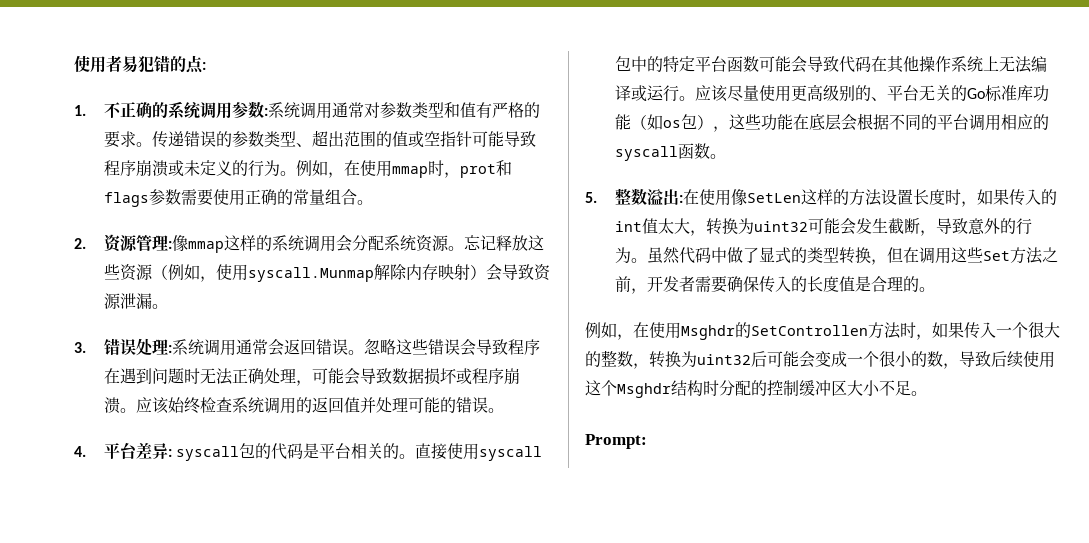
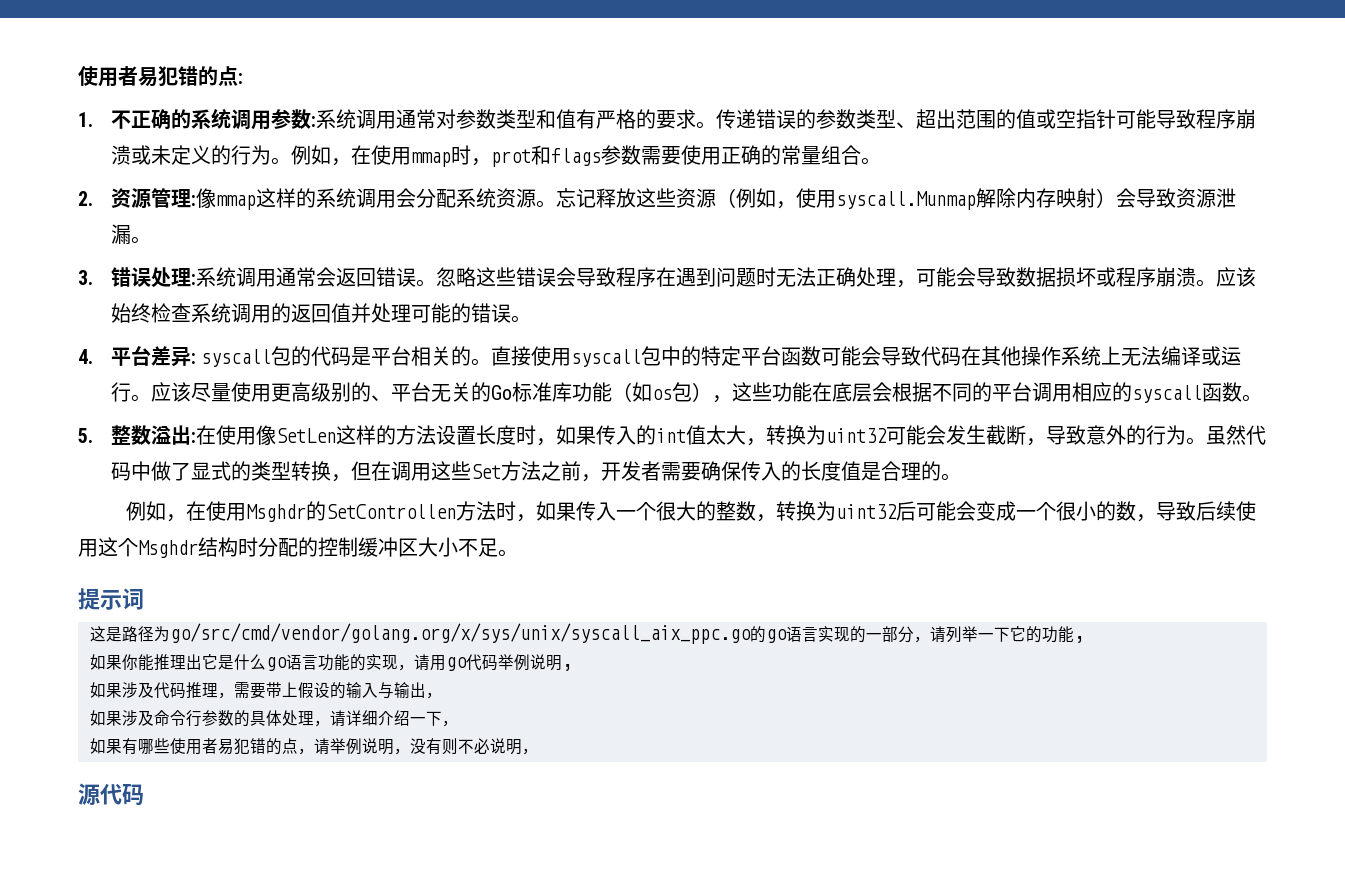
- Prompt:
+ 提示词
+ 这是路径为go/src/cmd/vendor/golang.org/x/sys/unix/syscall_aix_ppc.go的go语言实现的一部分，请列举一下它的功能,
+ 如果你能推理出它是什么go语言功能的实现，请用go代码举例说明,
+ 如果涉及代码推理，需要带上假设的输入与输出，
+ 如果涉及命令行参数的具体处理，请详细介绍一下，
+ 如果有哪些使用者易犯错的点，请举例说明，没有则不必说明，
+ 源代码

